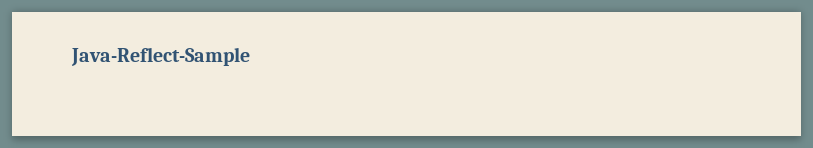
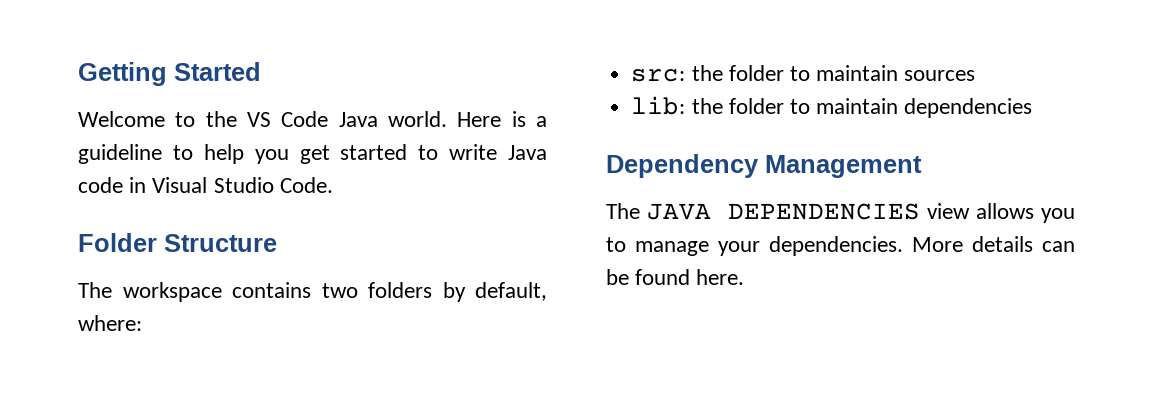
- Java-Reflect-Sample
+ Getting Started
+ Welcome to the VS Code Java world. Here is a guideline to help you get started to write Java code in Visual Studio Code.
+ Folder Structure
+ The workspace contains two folders by default, where:
+ src: the folder to maintain sources
+ lib: the folder to maintain dependencies
+ Dependency Management
+ The JAVA DEPENDENCIES view allows you to manage your dependencies. More details can be found here.

